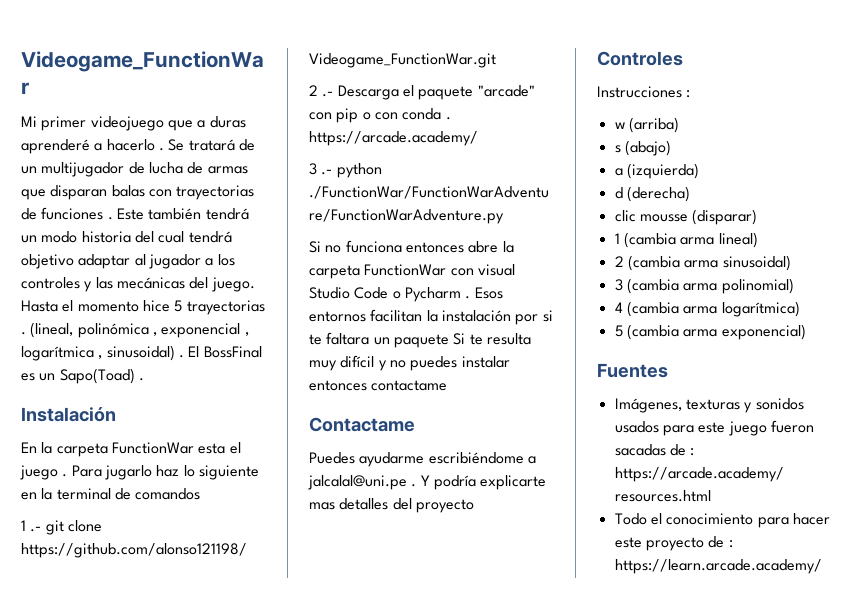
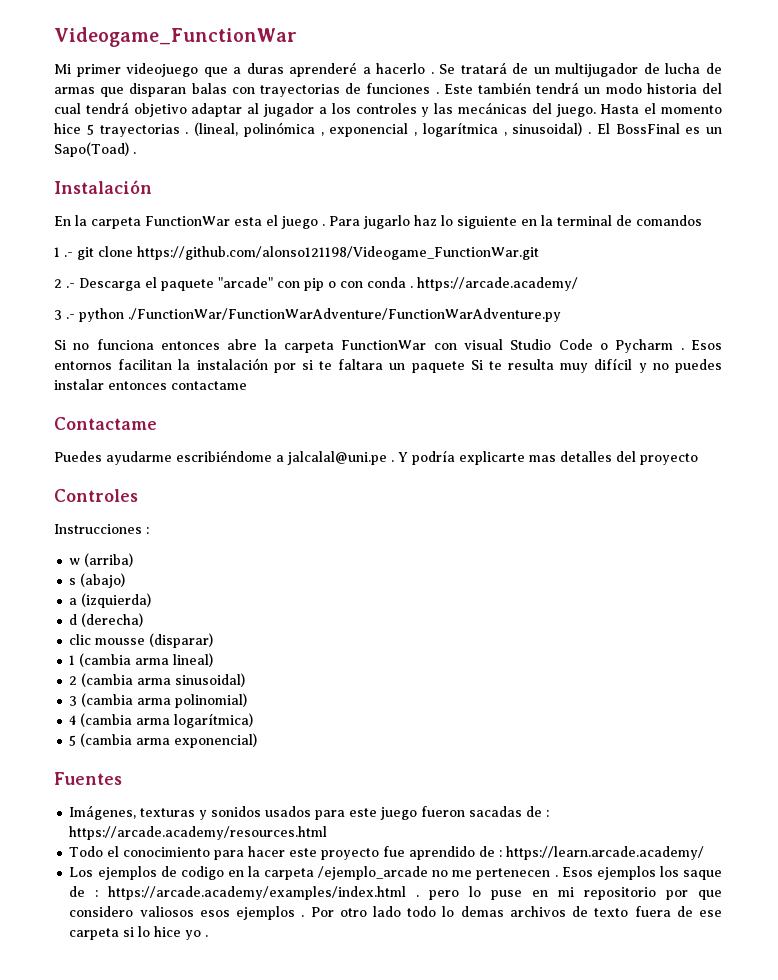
- Todo el conocimiento para hacer este proyecto de : https://learn.arcade.academy/
+ Todo el conocimiento para hacer este proyecto fue aprendido de : https://learn.arcade.academy/
+ Los ejemplos de codigo en la carpeta /ejemplo_arcade no me pertenecen . Esos ejemplos los saque de : https://arcade.academy/examples/index.html . pero lo puse en mi repositorio por que considero valiosos esos ejemplos . Por otro lado todo lo demas archivos de texto fuera de ese carpeta si lo hice yo .

